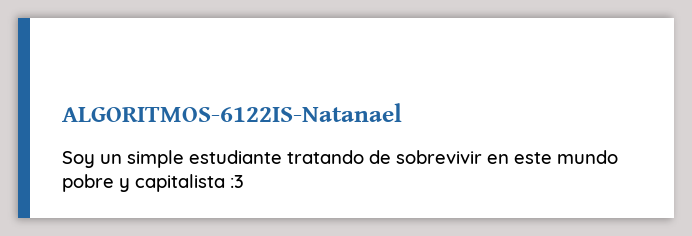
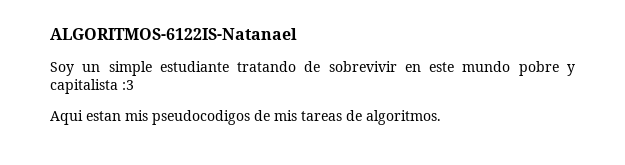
+ Aqui estan mis pseudocodigos de mis tareas de algoritmos.

